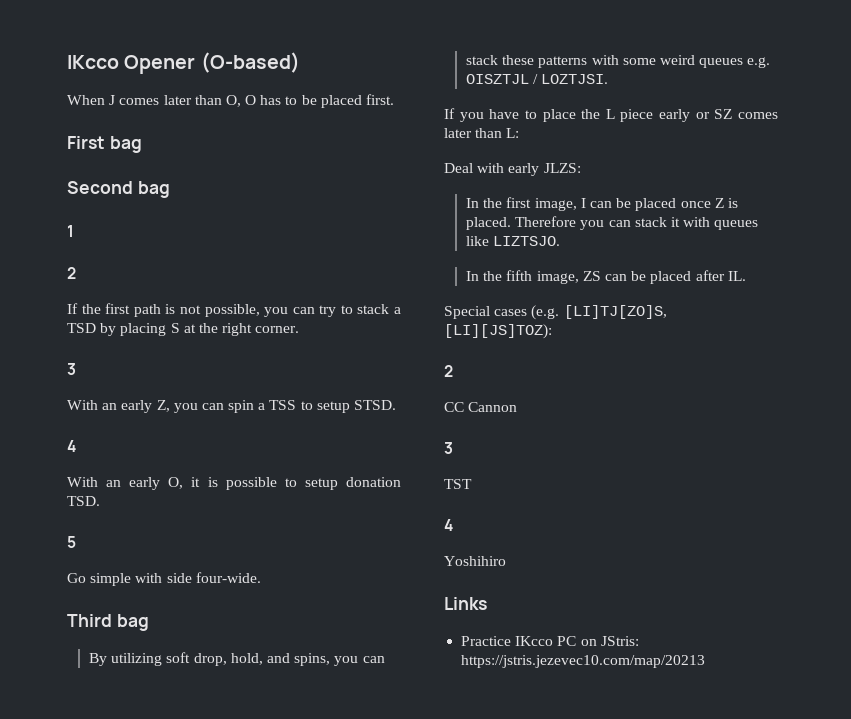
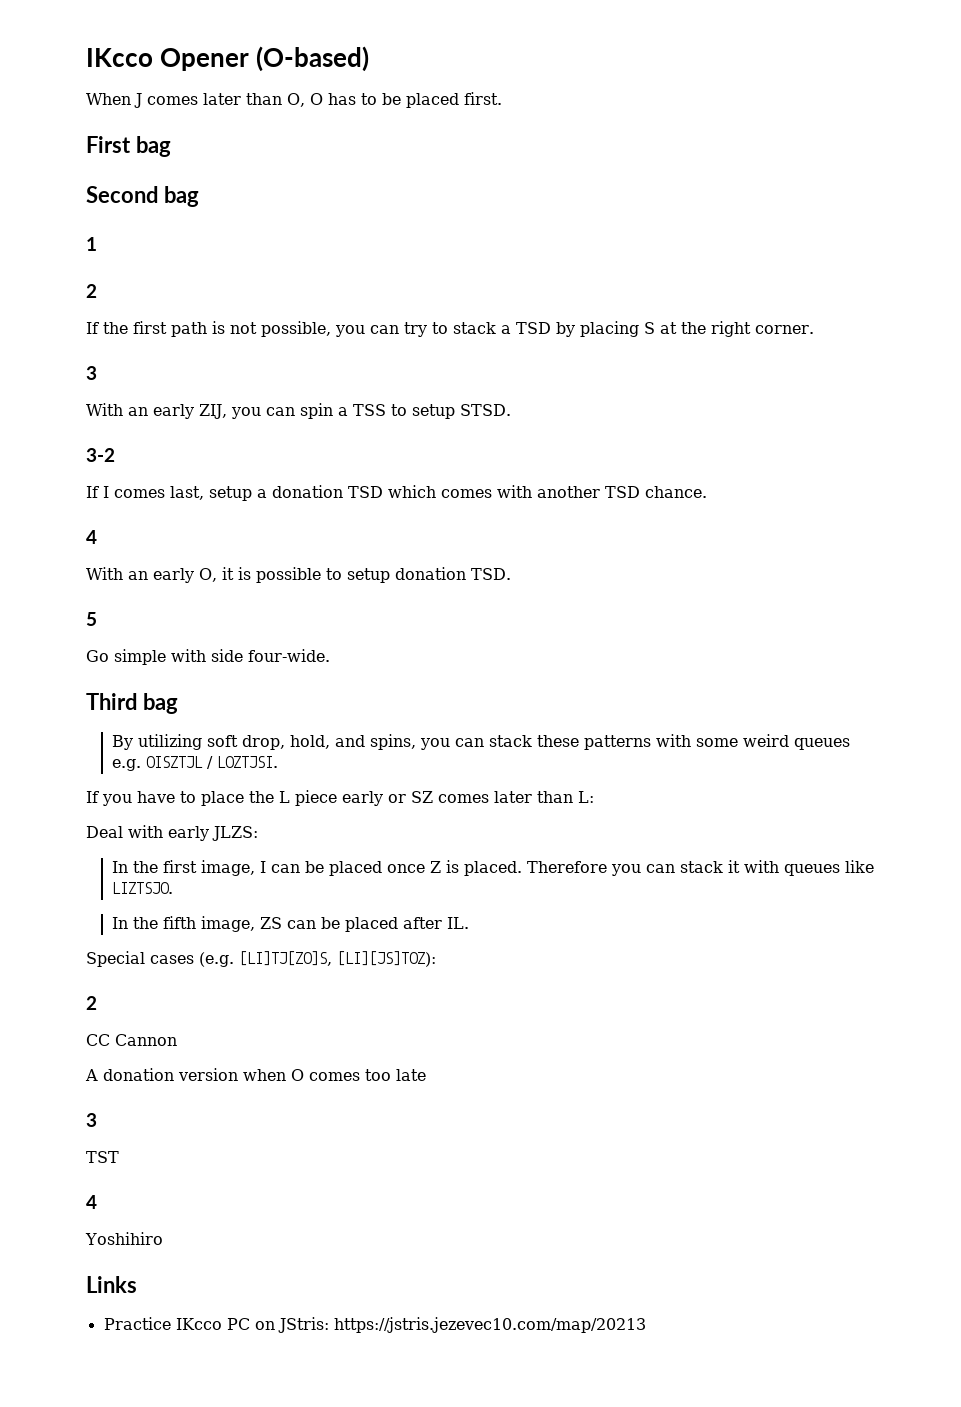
- With an early Z, you can spin a TSS to setup STSD.
+ With an early ZIJ, you can spin a TSS to setup STSD.
+ 3-2
+ If I comes last, setup a donation TSD which comes with another TSD chance.
+ A donation version when O comes too late

